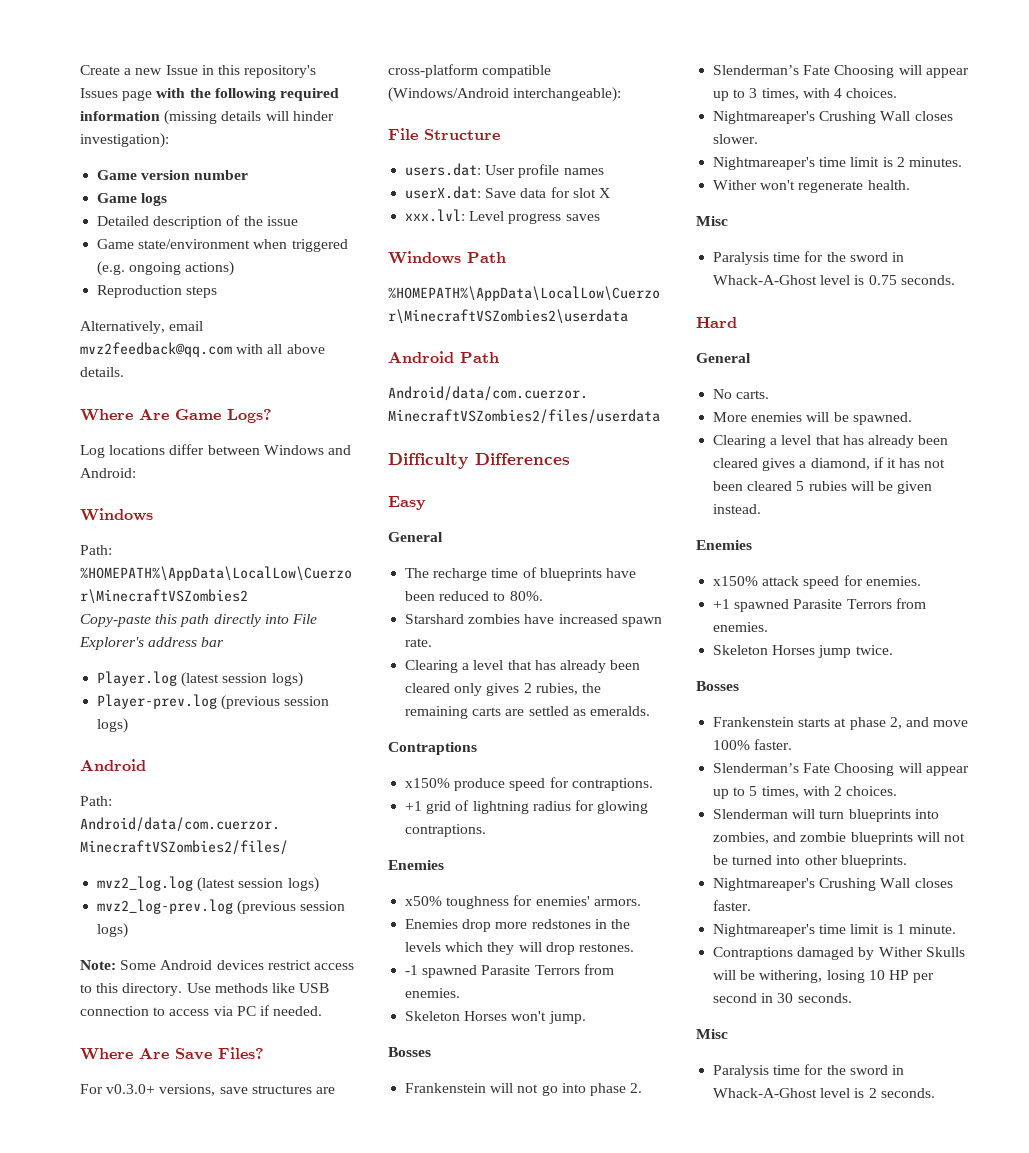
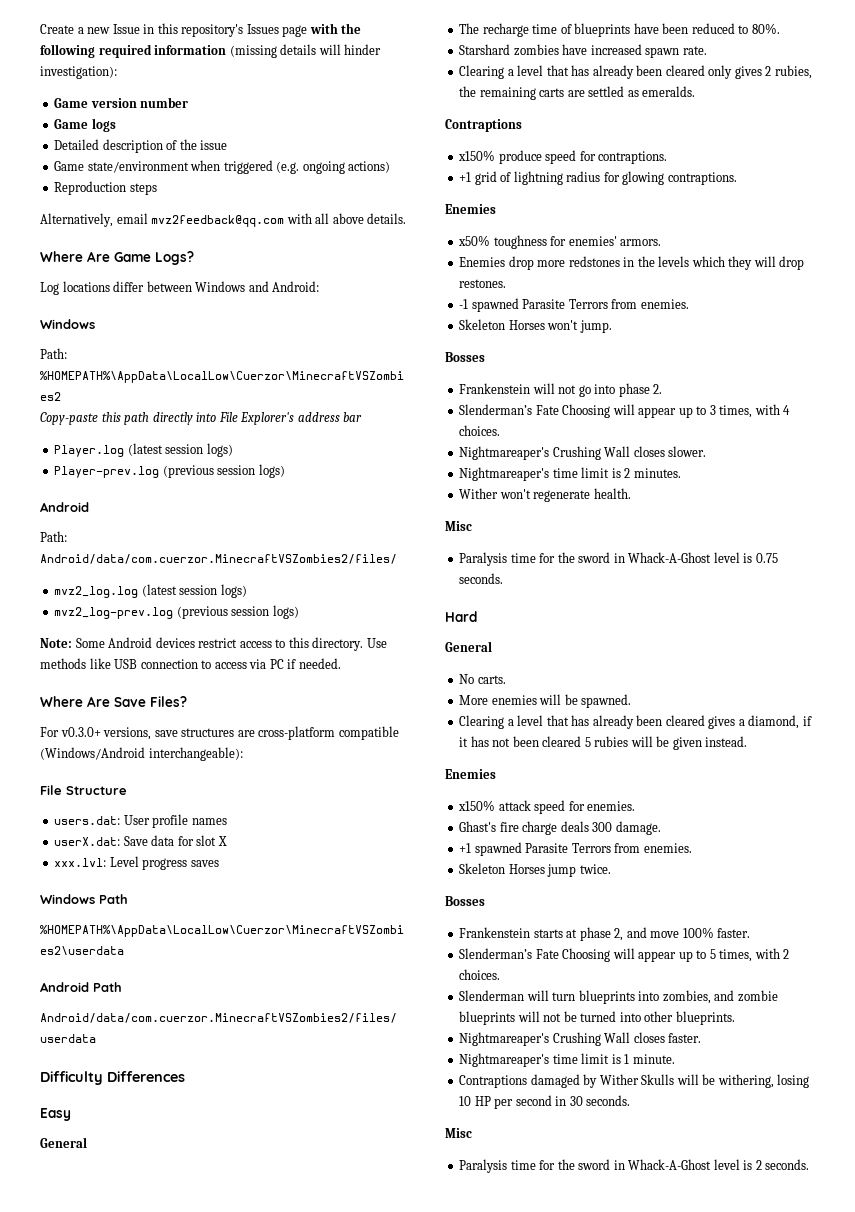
+ Ghast's fire charge deals 300 damage.

